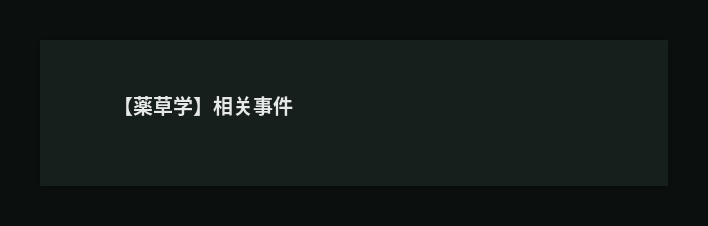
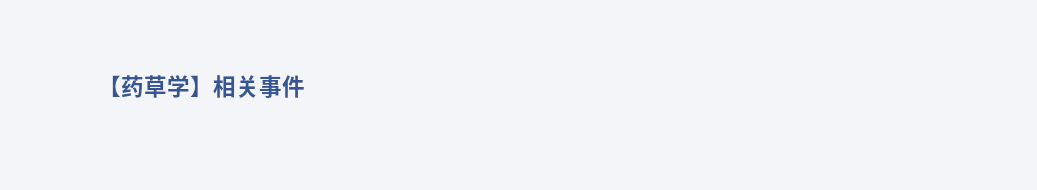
- 【薬草学】相关事件
+ 【药草学】相关事件

